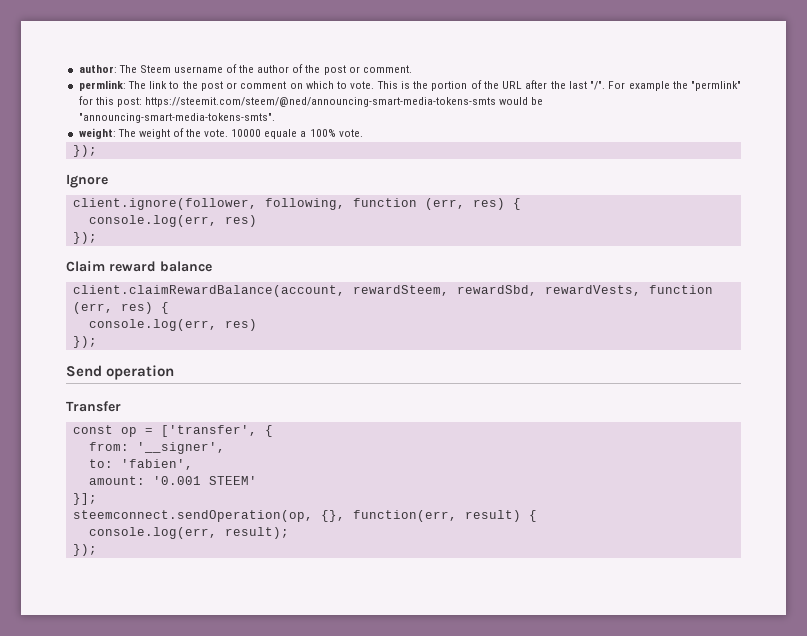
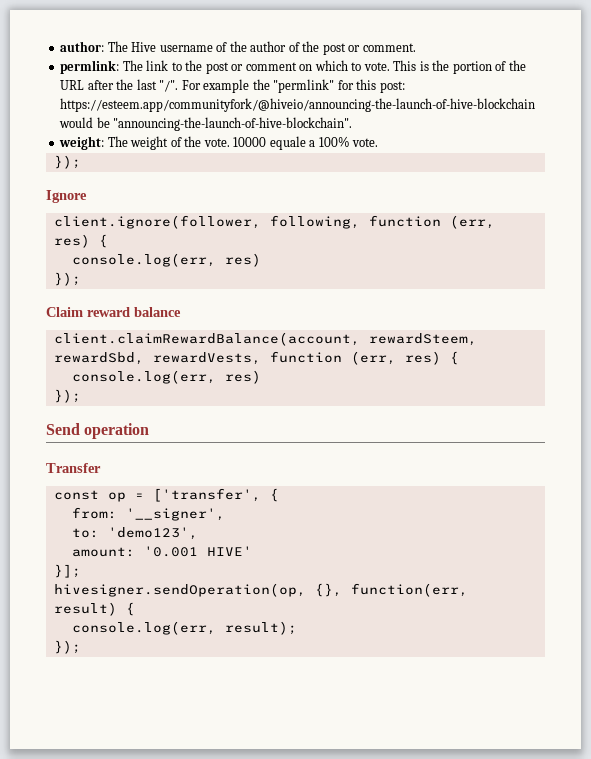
- author: The Steem username of the author of the post or comment.
+ author: The Hive username of the author of the post or comment.
- For example the "permlink" for this post: https://steemit.com/steem/@ned/announcing-smart-media-tokens-smts would be "announcing-smart-media-tokens-smts".
+ For example the "permlink" for this post: https://esteem.app/communityfork/@hiveio/announcing-the-launch-of-hive-blockchain would be "announcing-the-launch-of-hive-blockchain".
- to: 'fabien',
+ to: 'demo123',
- amount: '0.001 STEEM'
+ amount: '0.001 HIVE'
- steemconnect.sendOperation(op, {}, function(err, result) {
+ hivesigner.sendOperation(op, {}, function(err, result) {

